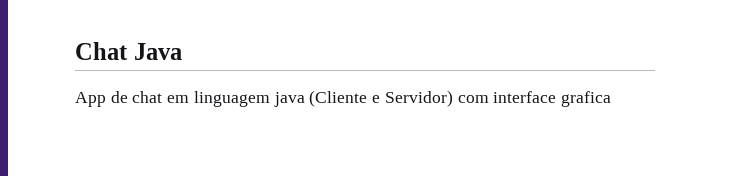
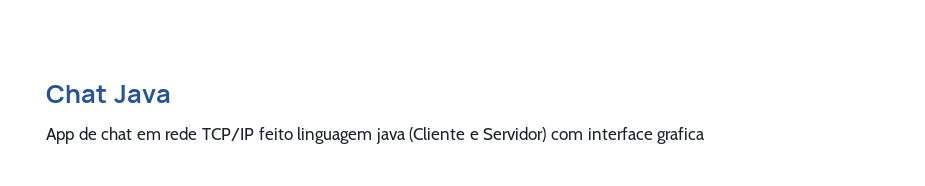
- App de chat em linguagem java (Cliente e Servidor) com interface grafica
+ App de chat em rede TCP/IP feito linguagem java (Cliente e Servidor) com interface grafica

